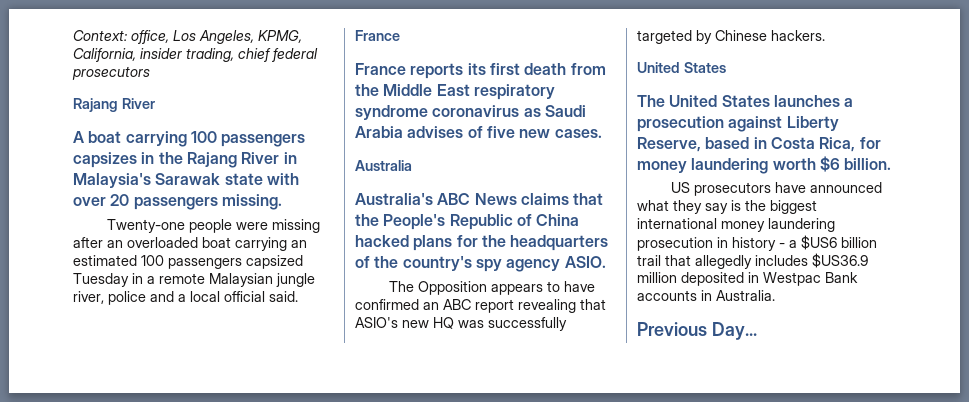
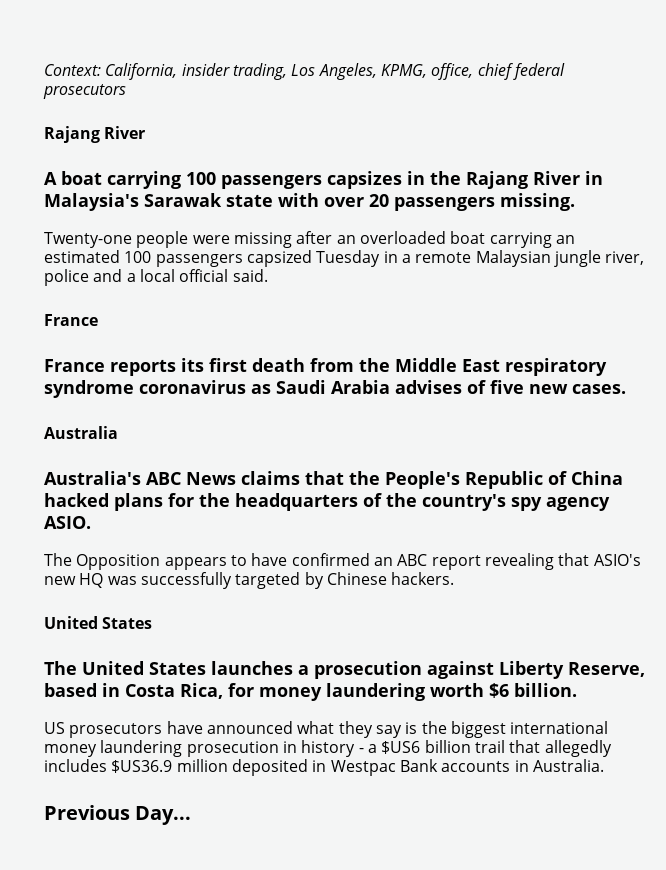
- Context: office, Los Angeles, KPMG, California, insider trading, chief federal prosecutors
+ Context: California, insider trading, Los Angeles, KPMG, office, chief federal prosecutors

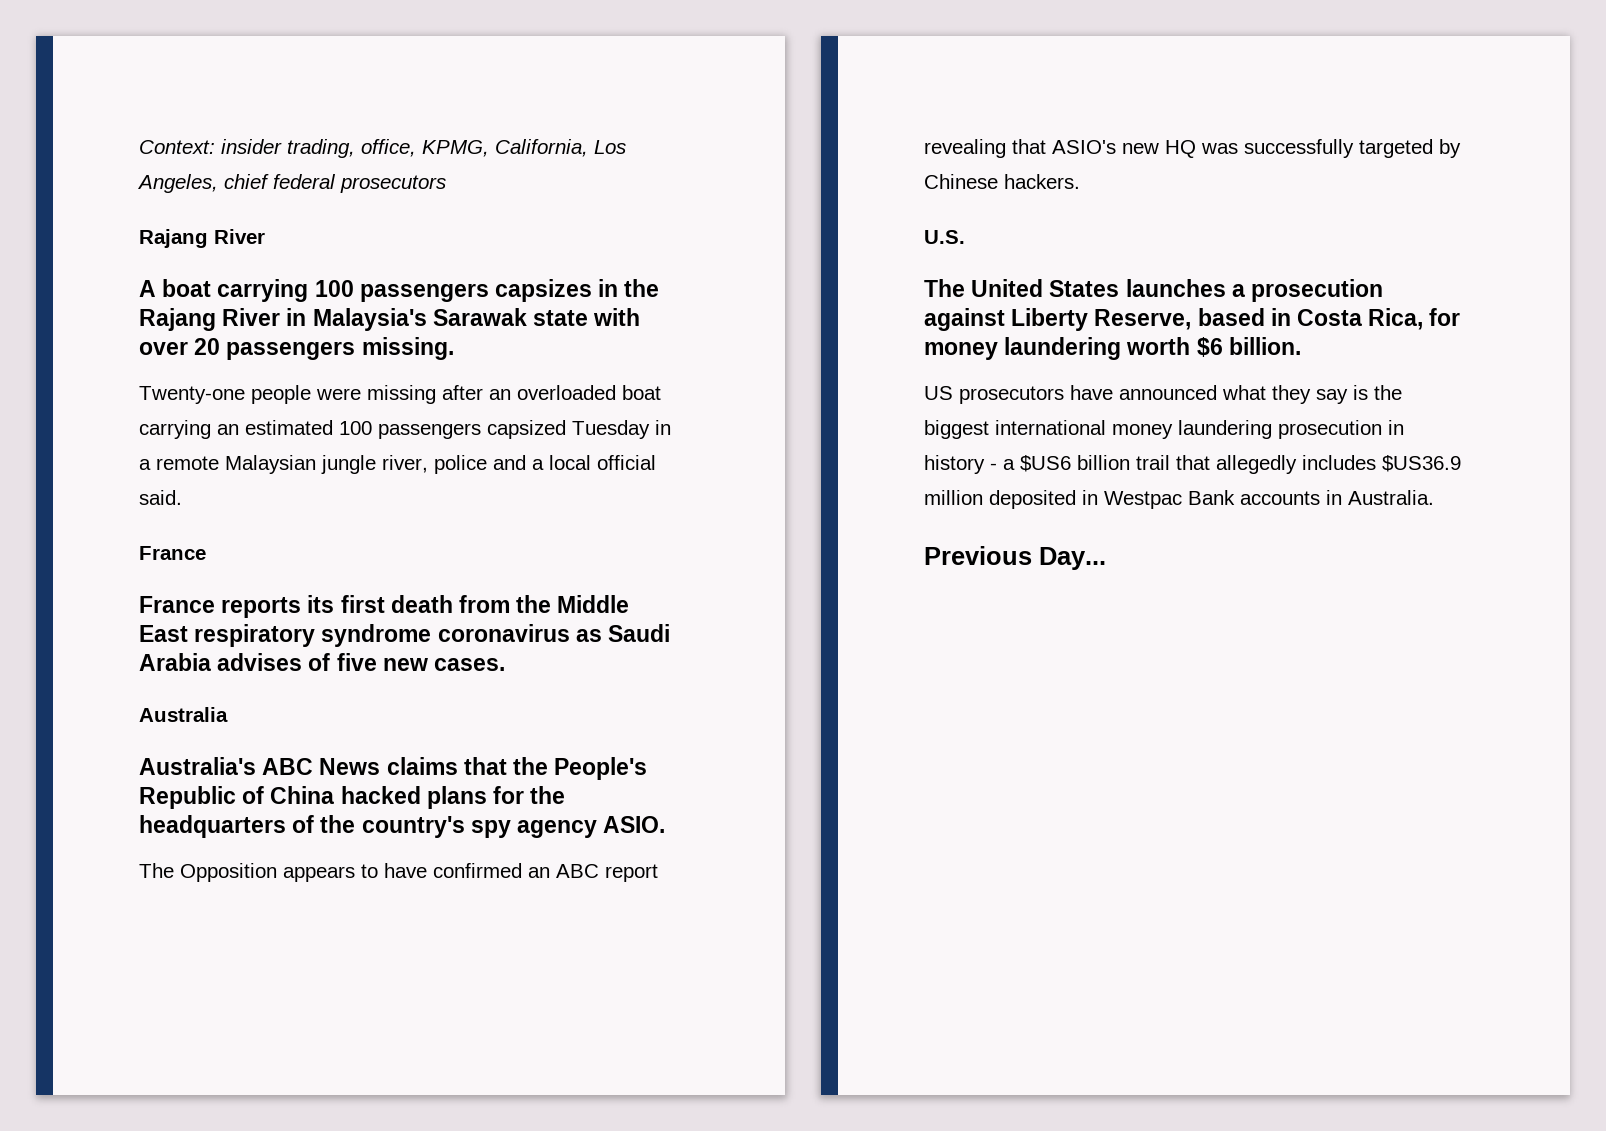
- Context: California, insider trading, Los Angeles, KPMG, office, chief federal prosecutors
+ Context: insider trading, office, KPMG, California, Los Angeles, chief federal prosecutors
  The Opposition appears to have confirmed an ABC report revealing that ASIO's new HQ was successfully targeted by Chinese hackers.
- United States
+ U.S.

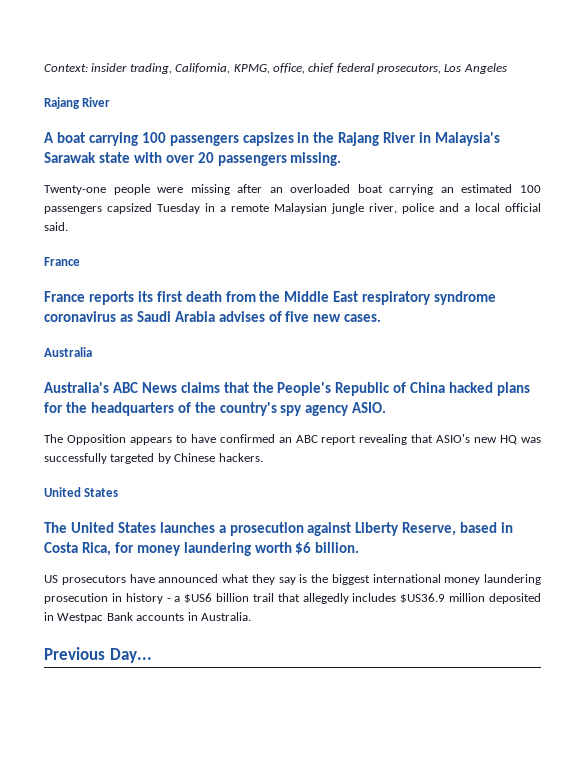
- Context: insider trading, office, KPMG, California, Los Angeles, chief federal prosecutors
+ Context: insider trading, California, KPMG, office, chief federal prosecutors, Los Angeles
  The Opposition appears to have confirmed an ABC report revealing that ASIO's new HQ was successfully targeted by Chinese hackers.
- U.S.
+ United States

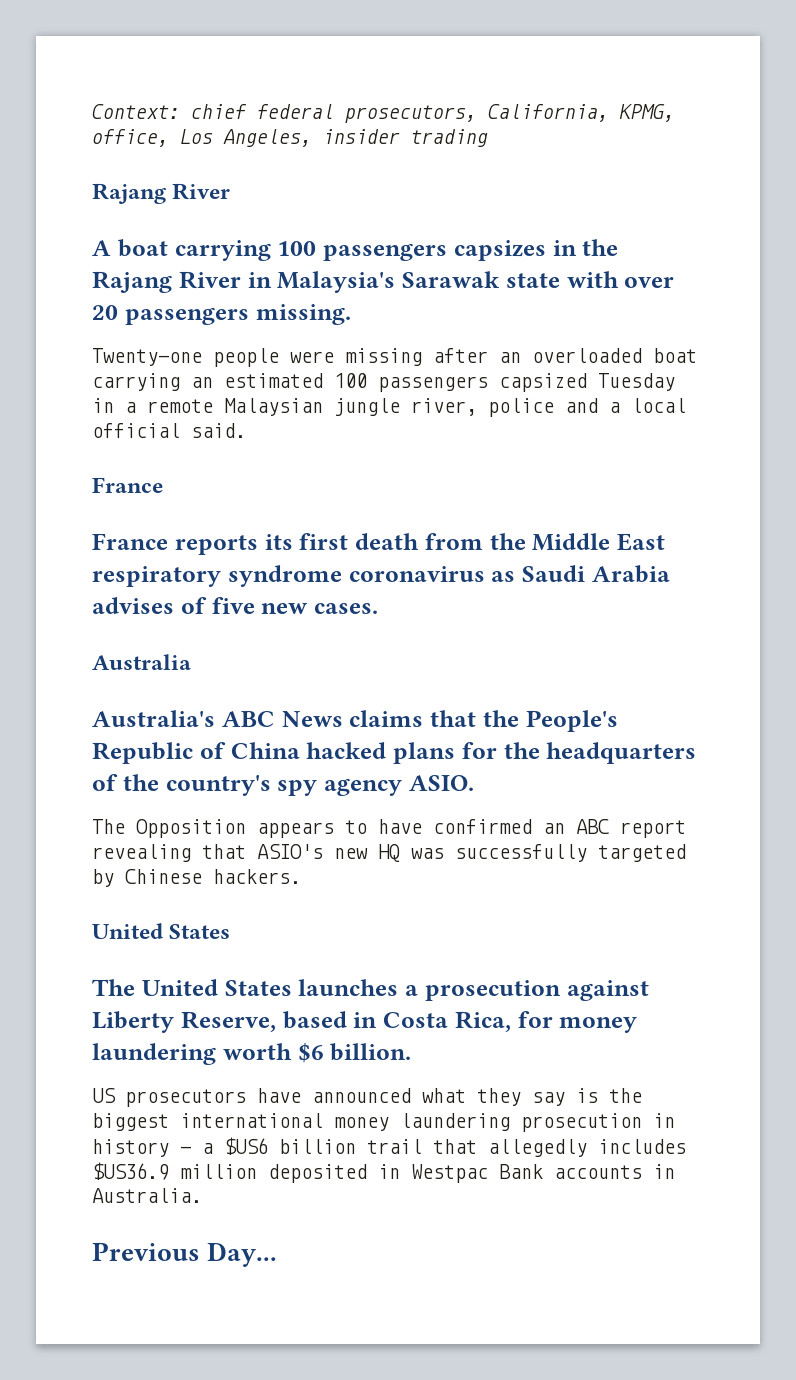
- Context: insider trading, California, KPMG, office, chief federal prosecutors, Los Angeles
+ Context: chief federal prosecutors, California, KPMG, office, Los Angeles, insider trading

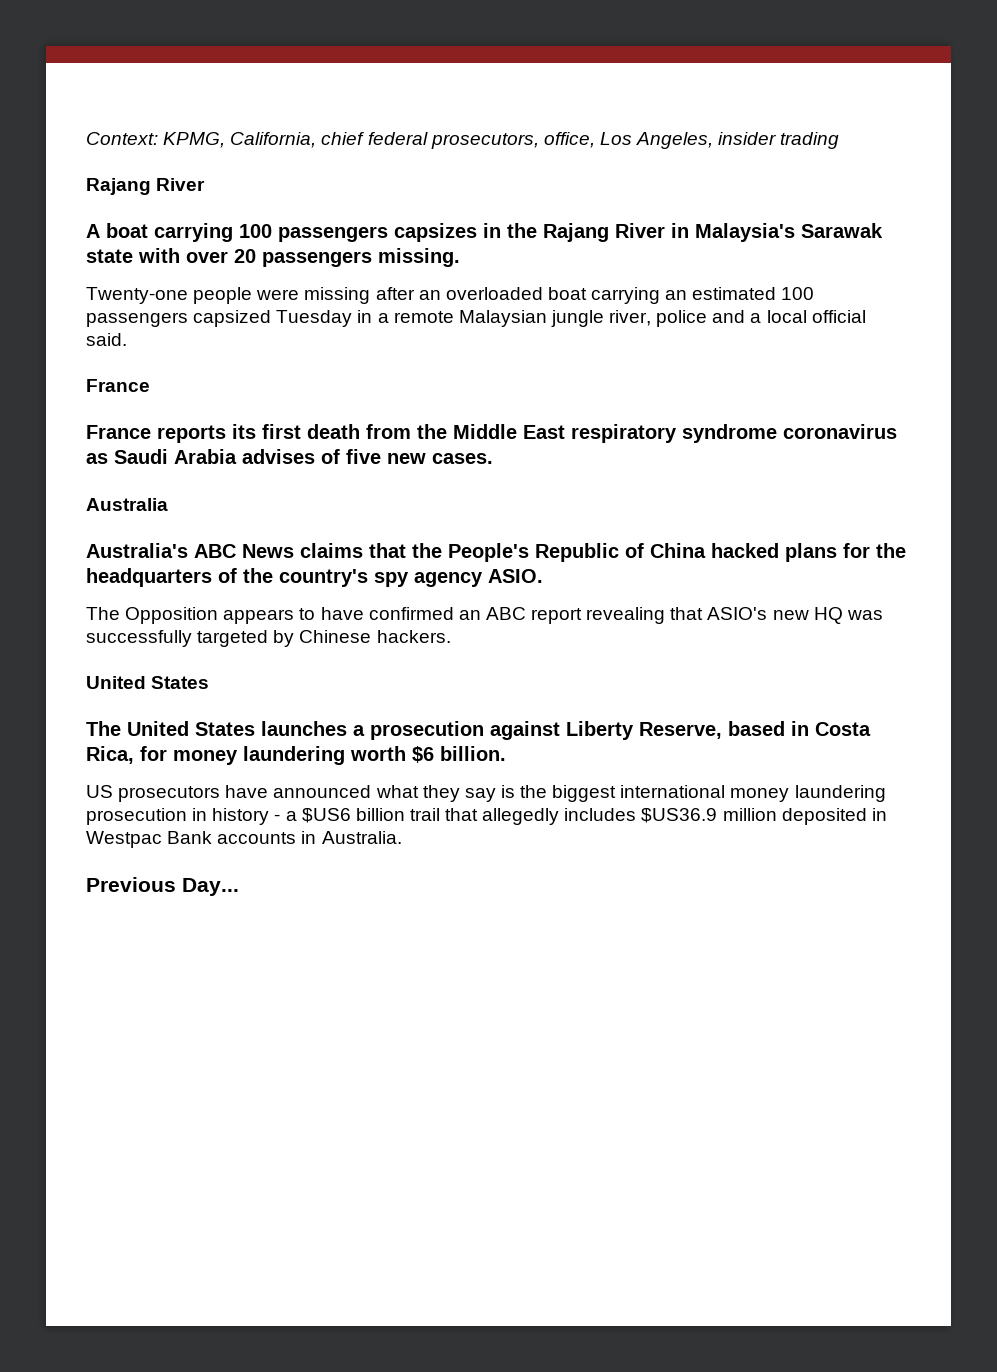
- Context: chief federal prosecutors, California, KPMG, office, Los Angeles, insider trading
+ Context: KPMG, California, chief federal prosecutors, office, Los Angeles, insider trading

